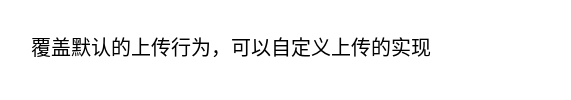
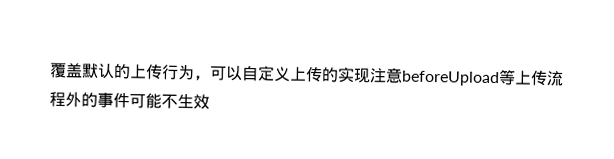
- 覆盖默认的上传行为，可以自定义上传的实现
+ 覆盖默认的上传行为，可以自定义上传的实现注意beforeUpload等上传流程外的事件可能不生效

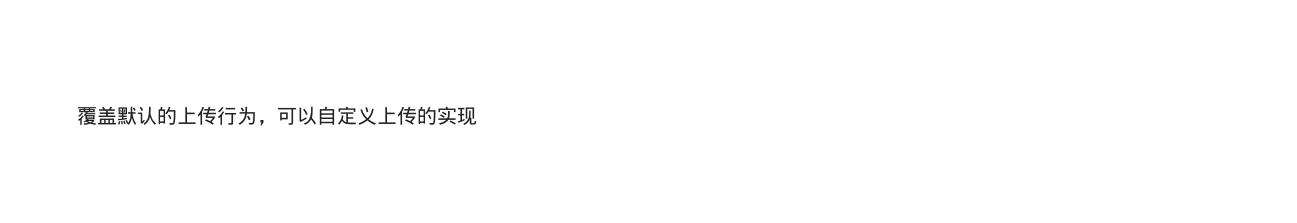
- 覆盖默认的上传行为，可以自定义上传的实现注意beforeUpload等上传流程外的事件可能不生效
+ 覆盖默认的上传行为，可以自定义上传的实现

